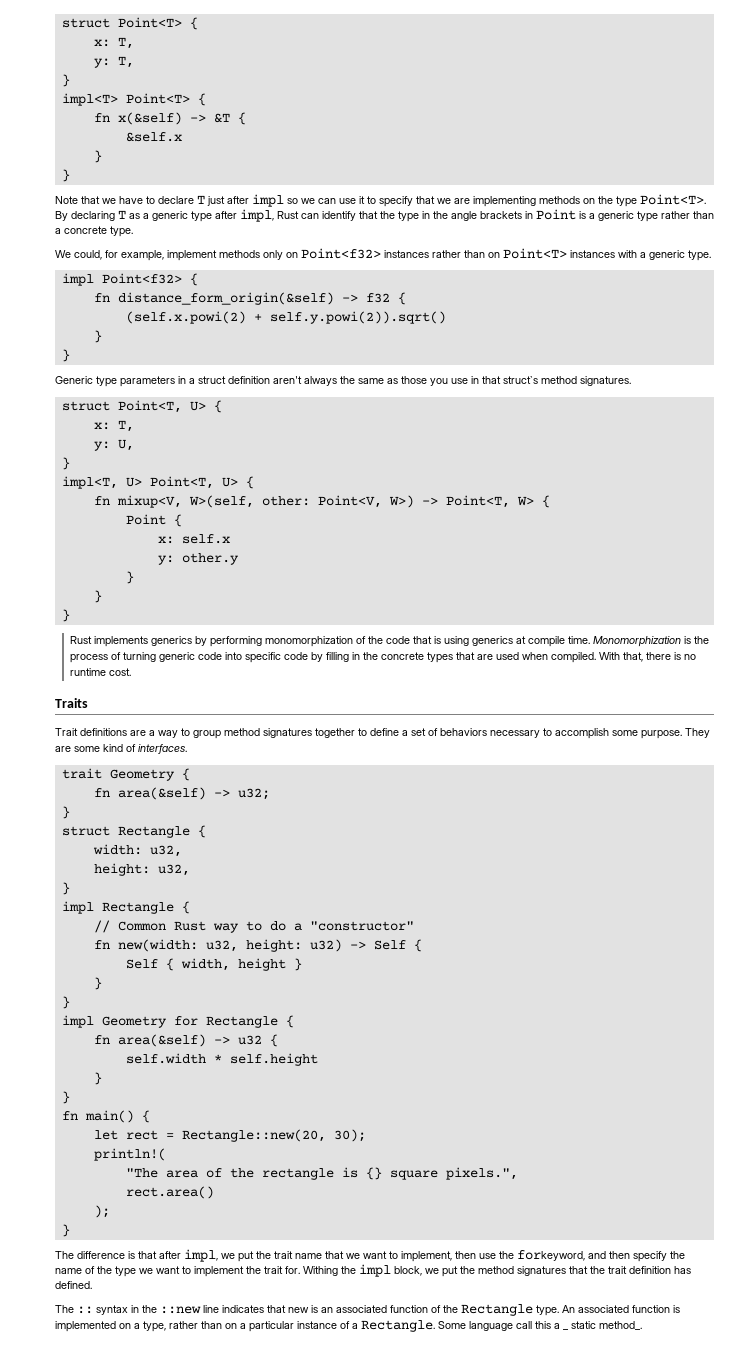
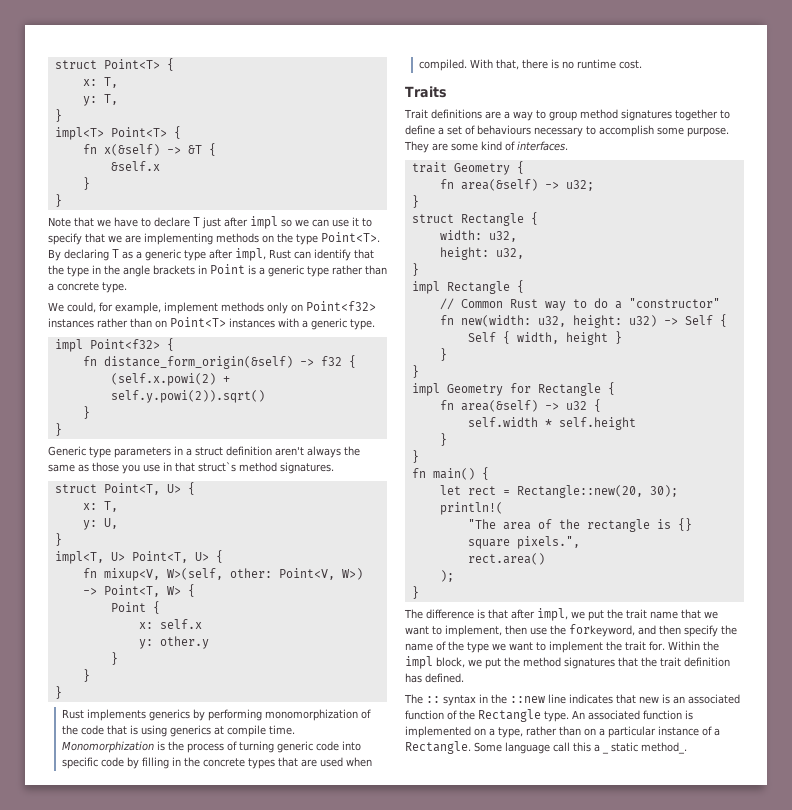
- Trait definitions are a way to group method signatures together to define a set of behaviors necessary to accomplish some purpose.
+ Trait definitions are a way to group method signatures together to define a set of behaviours necessary to accomplish some purpose.
- Withing the impl block, we put the method signatures that the trait definition has defined.
+ Within the impl block, we put the method signatures that the trait definition has defined.

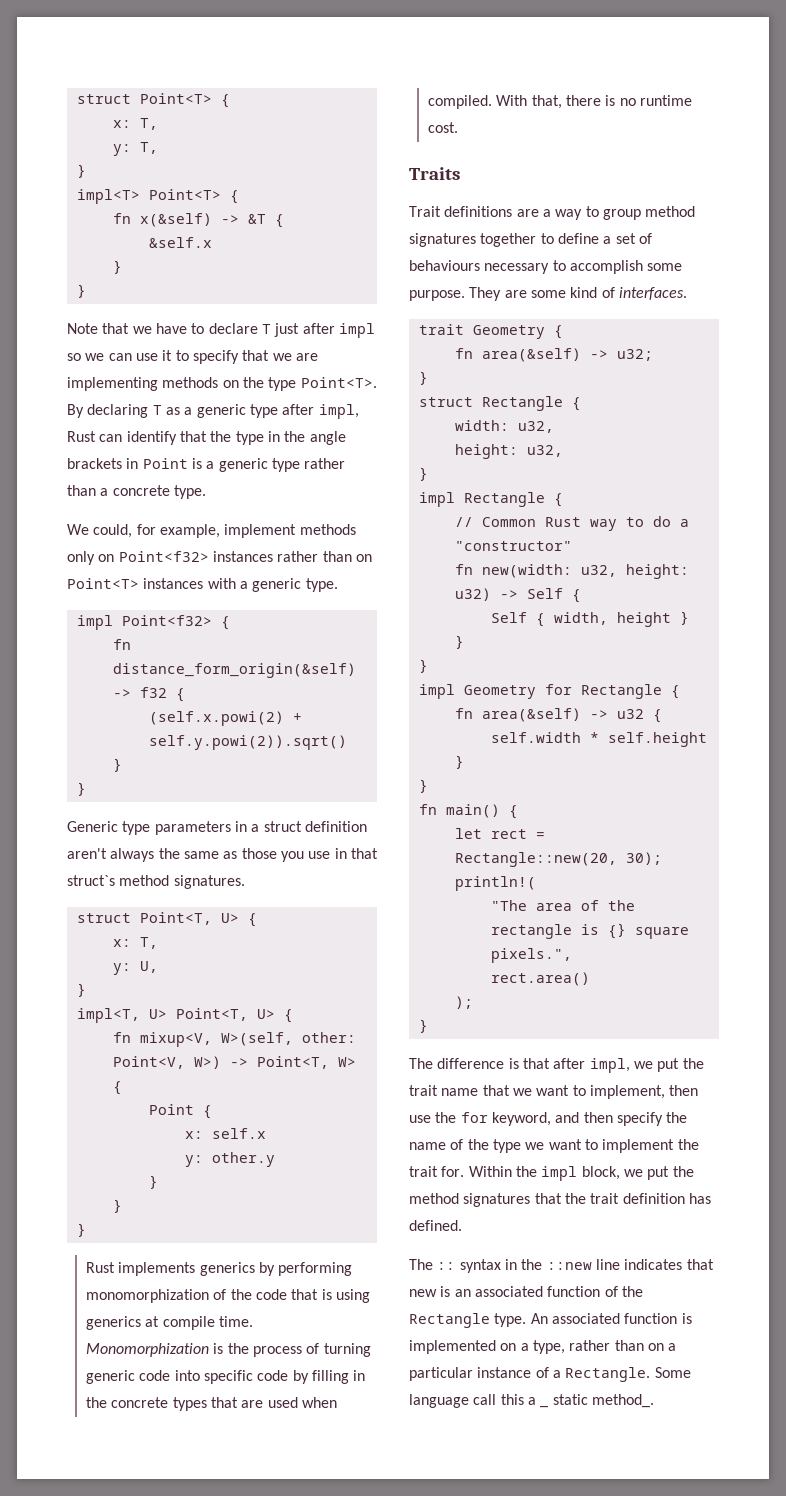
- The difference is that after impl, we put the trait name that we want to implement, then use the forkeyword, and then specify the name of the type we want to implement the trait for.
+ The difference is that after impl, we put the trait name that we want to implement, then use the for keyword, and then specify the name of the type we want to implement the trait for.

